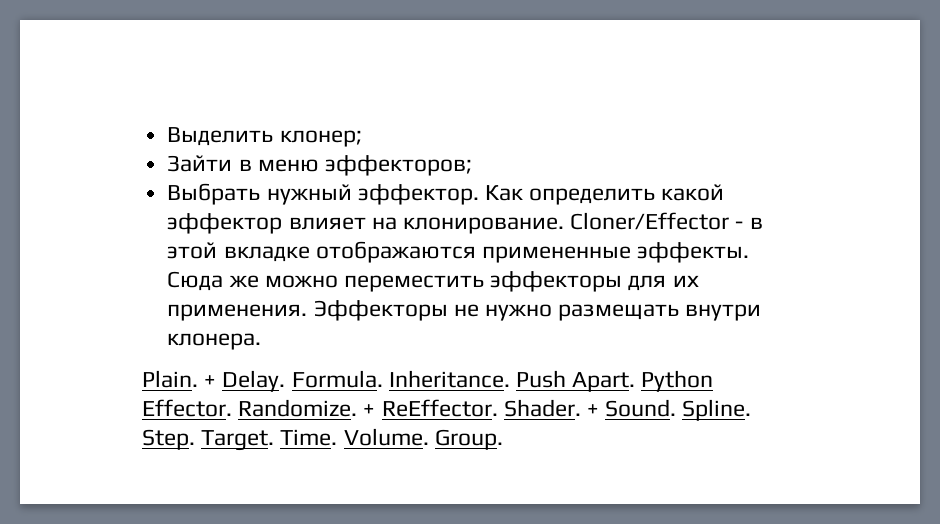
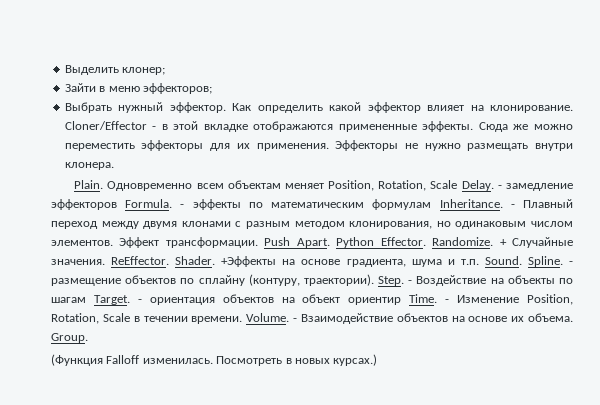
- + Delay. Formula. Inheritance.
+ Одновременно всем объектам меняет Position, Rotation, Scale Delay. - замедление эффекторов Formula. - эффекты по математическим формулам Inheritance. - Плавный переход между двумя клонами с разным методом клонирования, но одинаковым числом элементов. Эффект трансформации.
- + ReEffector. Shader. + Sound. Spline. Step. Target. Time. Volume. Group.
+ + Случайные значения. ReEffector. Shader. +Эффекты на основе градиента, шума и т.п. Sound. Spline. - размещение объектов по сплайну (контуру, траектории). Step. - Воздействие на объекты по шагам Target. - ориентация объектов на объект ориентир Time. - Изменение Position, Rotation, Scale в течении времени. Volume. - Взаимодействие объектов на основе их объема. Group.
+ (Функция Falloff изменилась. Посмотреть в новых курсах.)

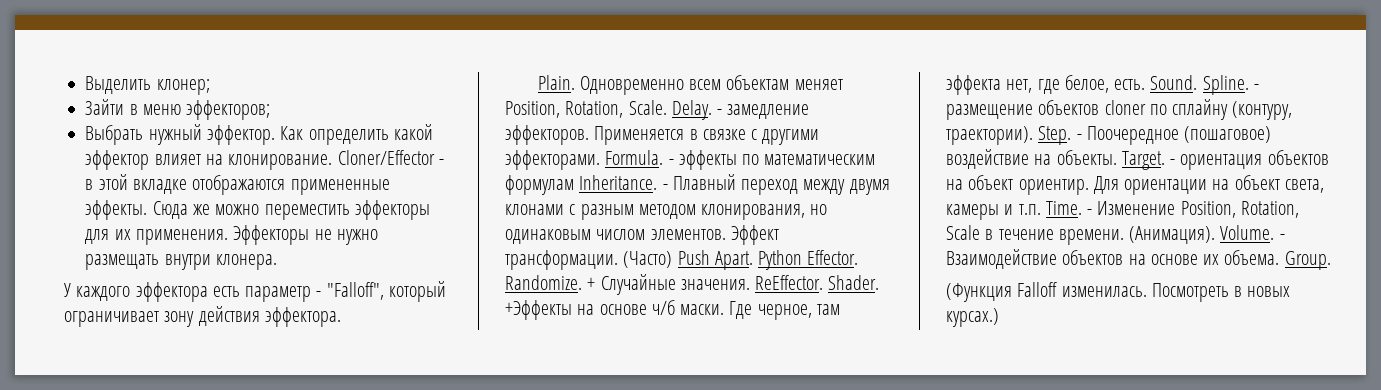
+ У каждого эффектора есть параметр - "Falloff", который ограничивает зону действия эффектора.
- Одновременно всем объектам меняет Position, Rotation, Scale Delay.
+ Одновременно всем объектам меняет Position, Rotation, Scale. Delay.
- - замедление эффекторов Formula.
+ - замедление эффекторов. Применяется в связке с другими эффекторами. Formula.
- Push Apart.
+ (Часто) Push Apart.
- +Эффекты на основе градиента, шума и т.п. Sound.
+ +Эффекты на основе ч/б маски. Где черное, там эффекта нет, где белое, есть. Sound.
- - размещение объектов по сплайну (контуру, траектории).
+ - размещение объектов cloner по сплайну (контуру, траектории).
- - Воздействие на объекты по шагам Target.
+ - Поочередное (пошаговое) воздействие на объекты. Target.
- - ориентация объектов на объект ориентир Time.
+ - ориентация объектов на объект ориентир. Для ориентации на объект света, камеры и т.п. Time.
- - Изменение Position, Rotation, Scale в течении времени.
+ - Изменение Position, Rotation, Scale в течение времени. (Анимация).

